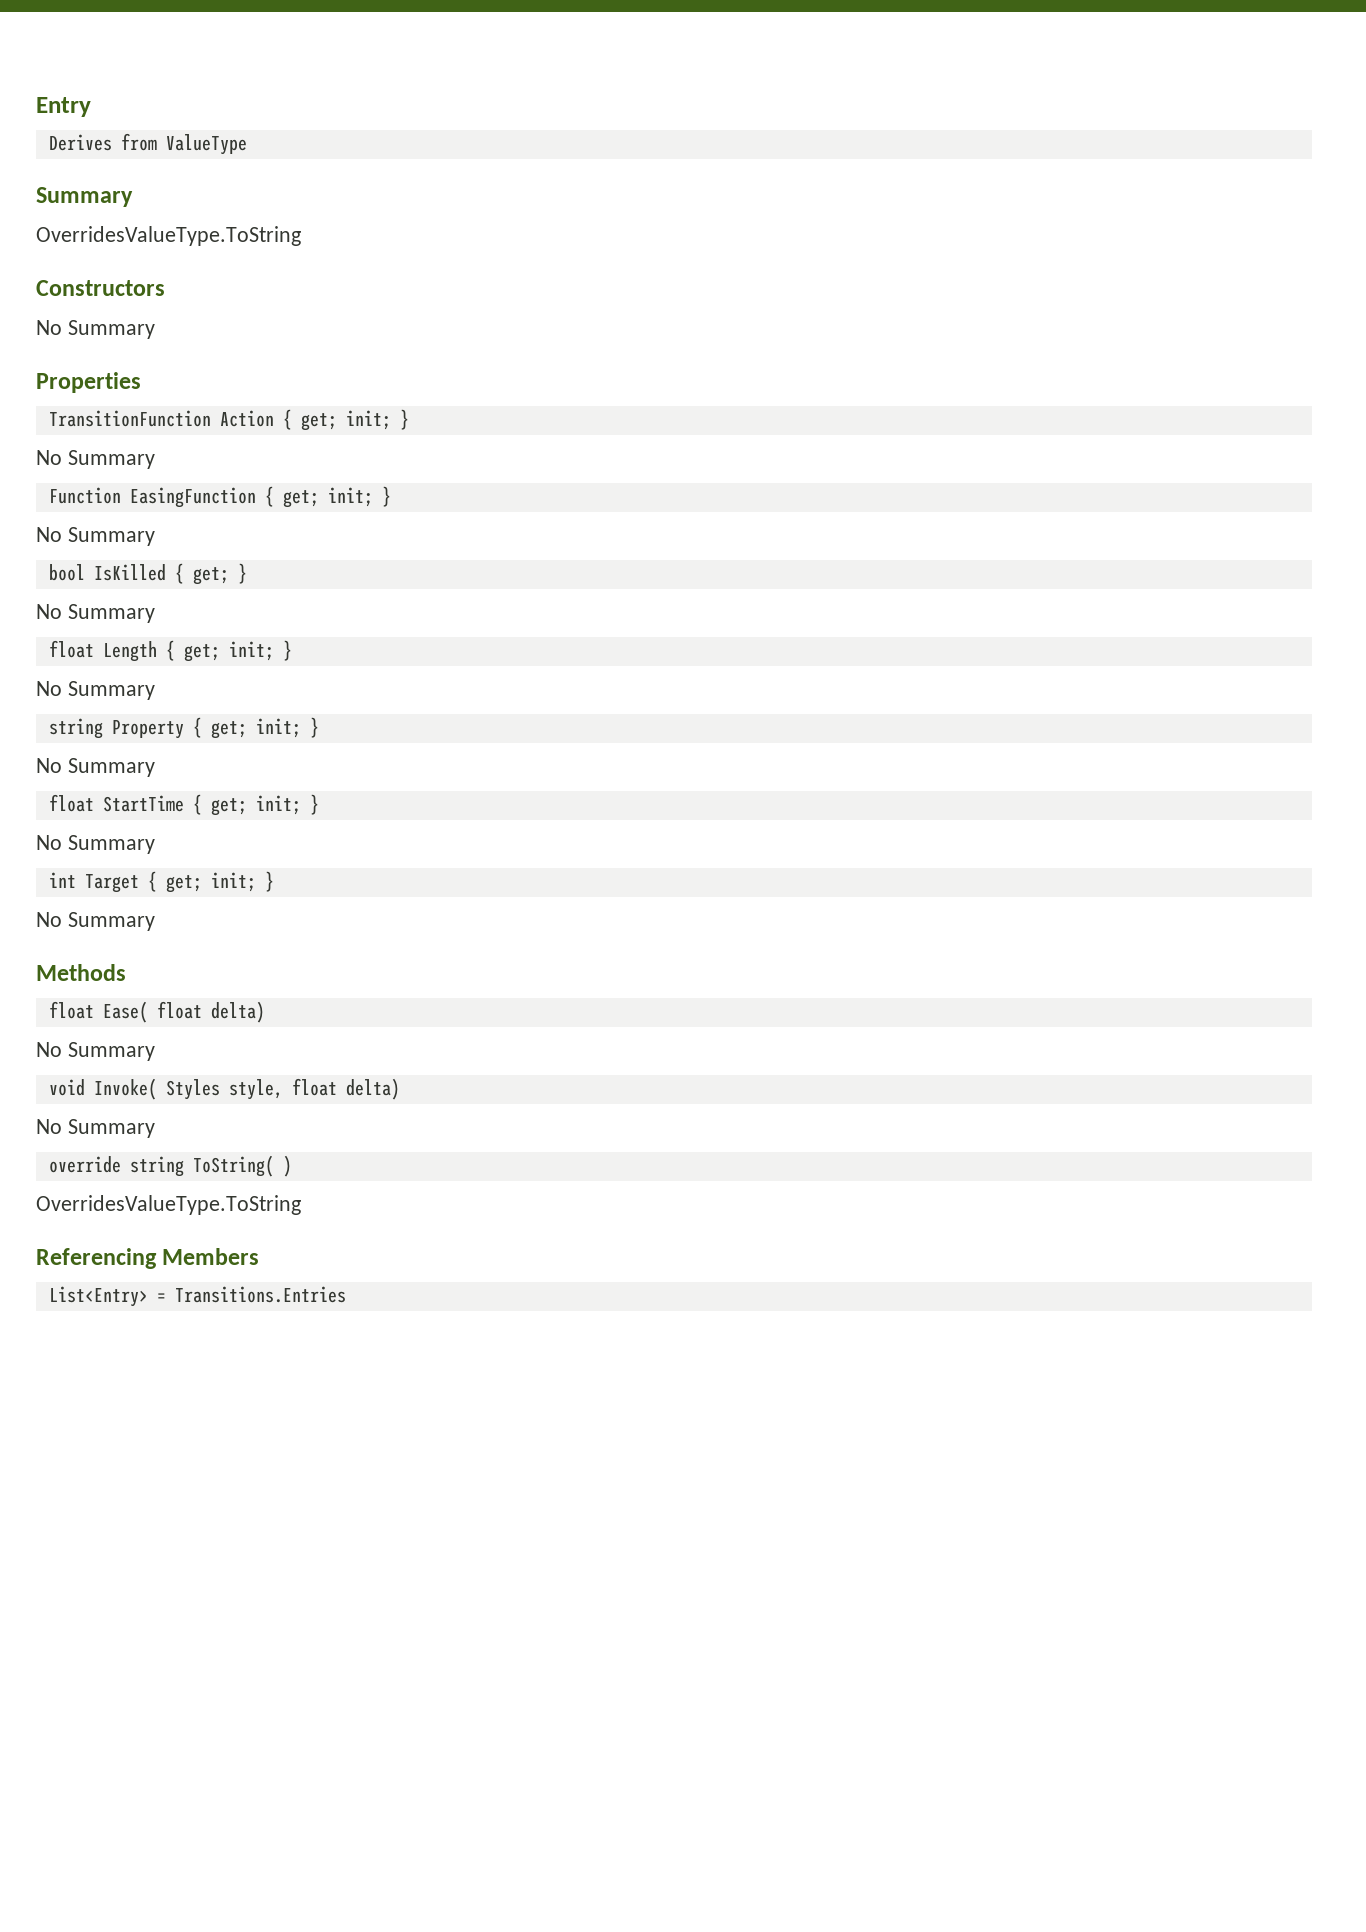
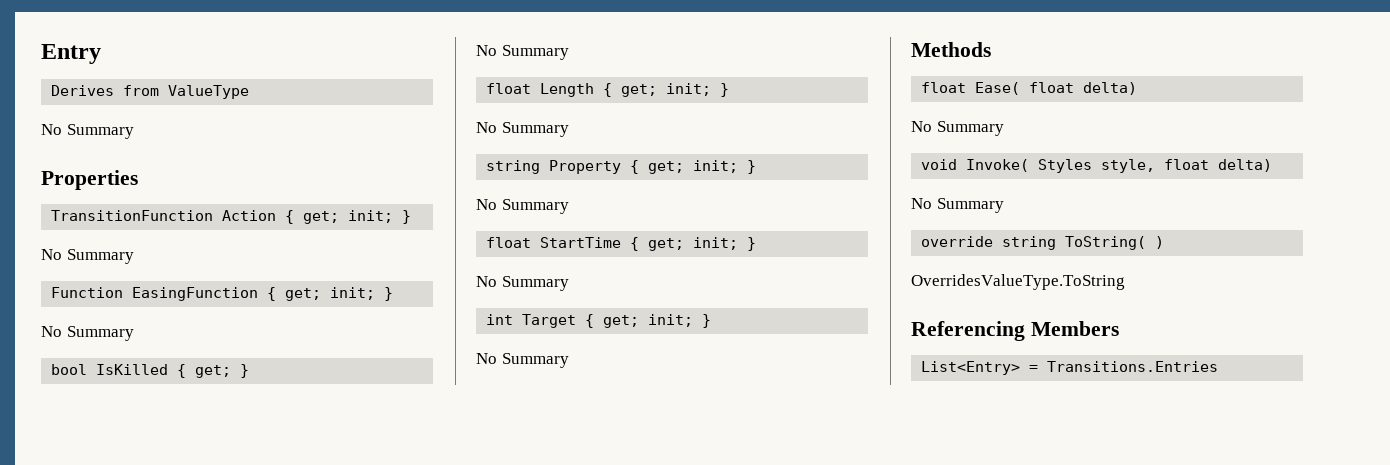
  Derives from ValueType
- Summary
- OverridesValueType.ToString
- Constructors

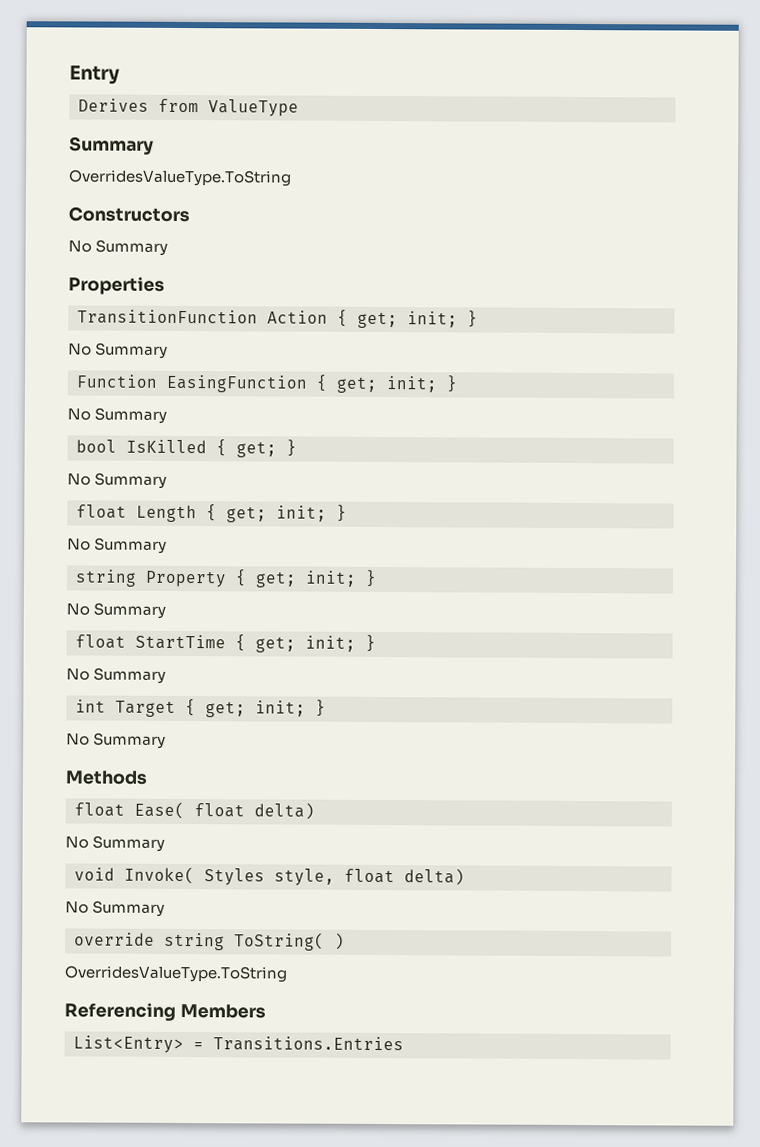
  Derives from ValueType
+ Summary
+ OverridesValueType.ToString
+ Constructors

